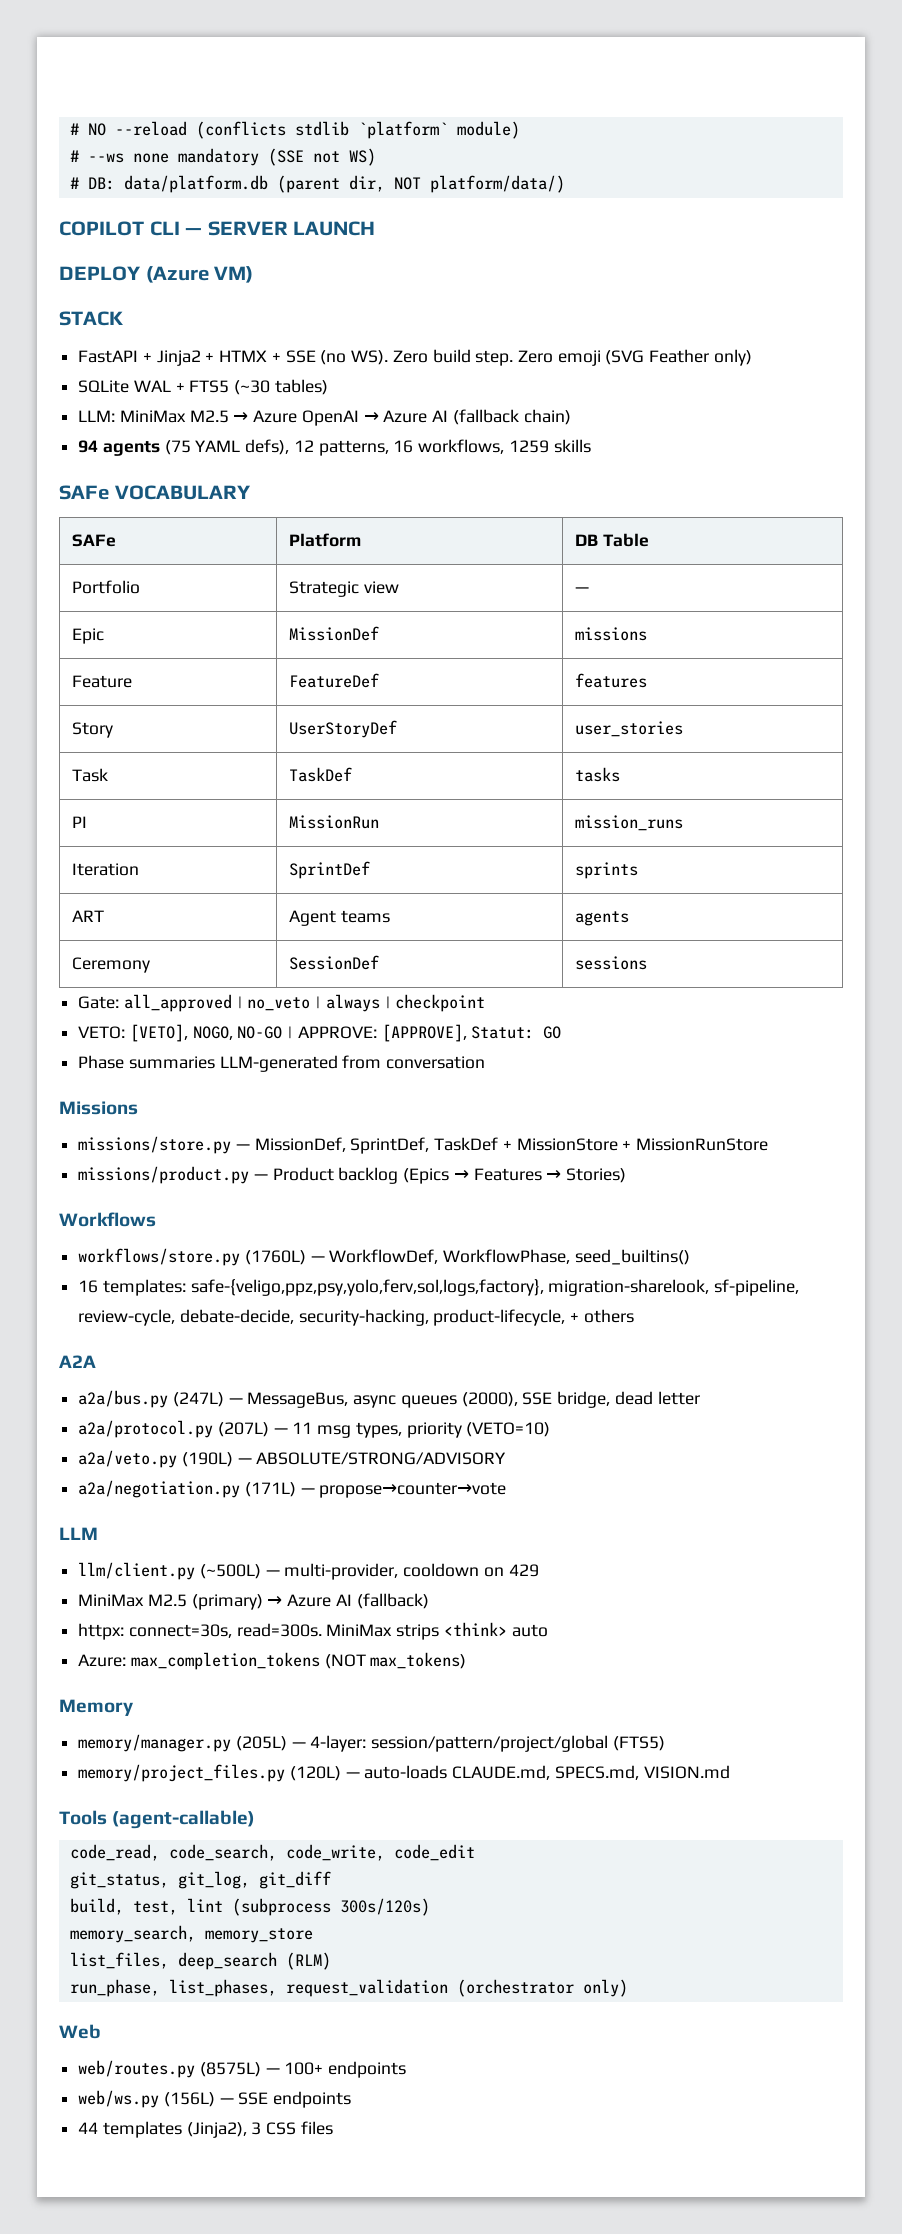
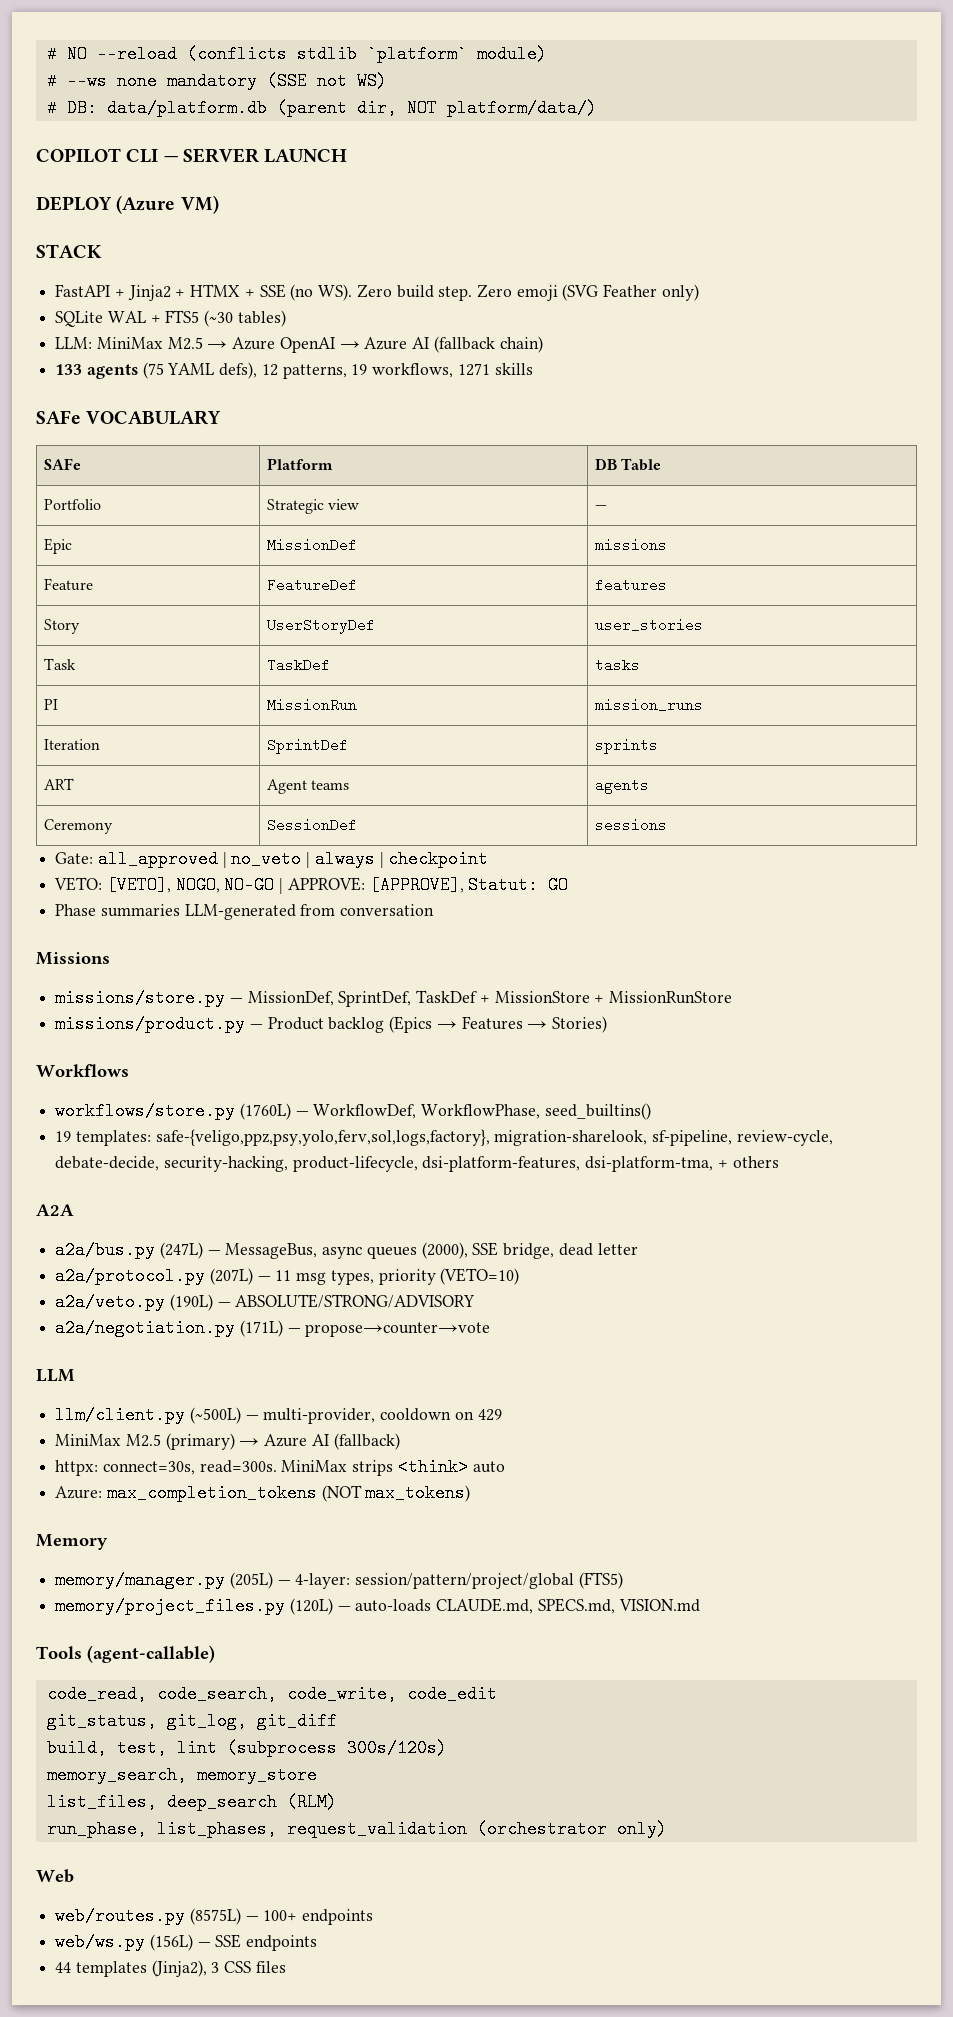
- 94 agents (75 YAML defs), 12 patterns, 16 workflows, 1259 skills
+ 133 agents (75 YAML defs), 12 patterns, 19 workflows, 1271 skills
- 16 templates: safe-{veligo,ppz,psy,yolo,ferv,sol,logs,factory}, migration-sharelook, sf-pipeline, review-cycle, debate-decide, security-hacking, product-lifecycle, + others
+ 19 templates: safe-{veligo,ppz,psy,yolo,ferv,sol,logs,factory}, migration-sharelook, sf-pipeline, review-cycle, debate-decide, security-hacking, product-lifecycle, dsi-platform-features, dsi-platform-tma, + others

